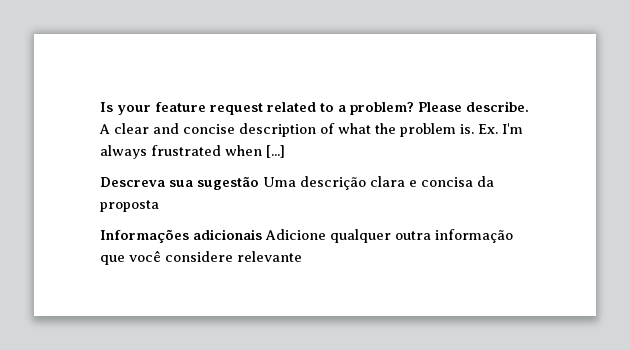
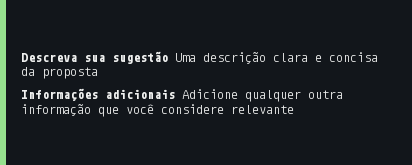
- Is your feature request related to a problem? Please describe. A clear and concise description of what the problem is. Ex. I'm always frustrated when [...]

